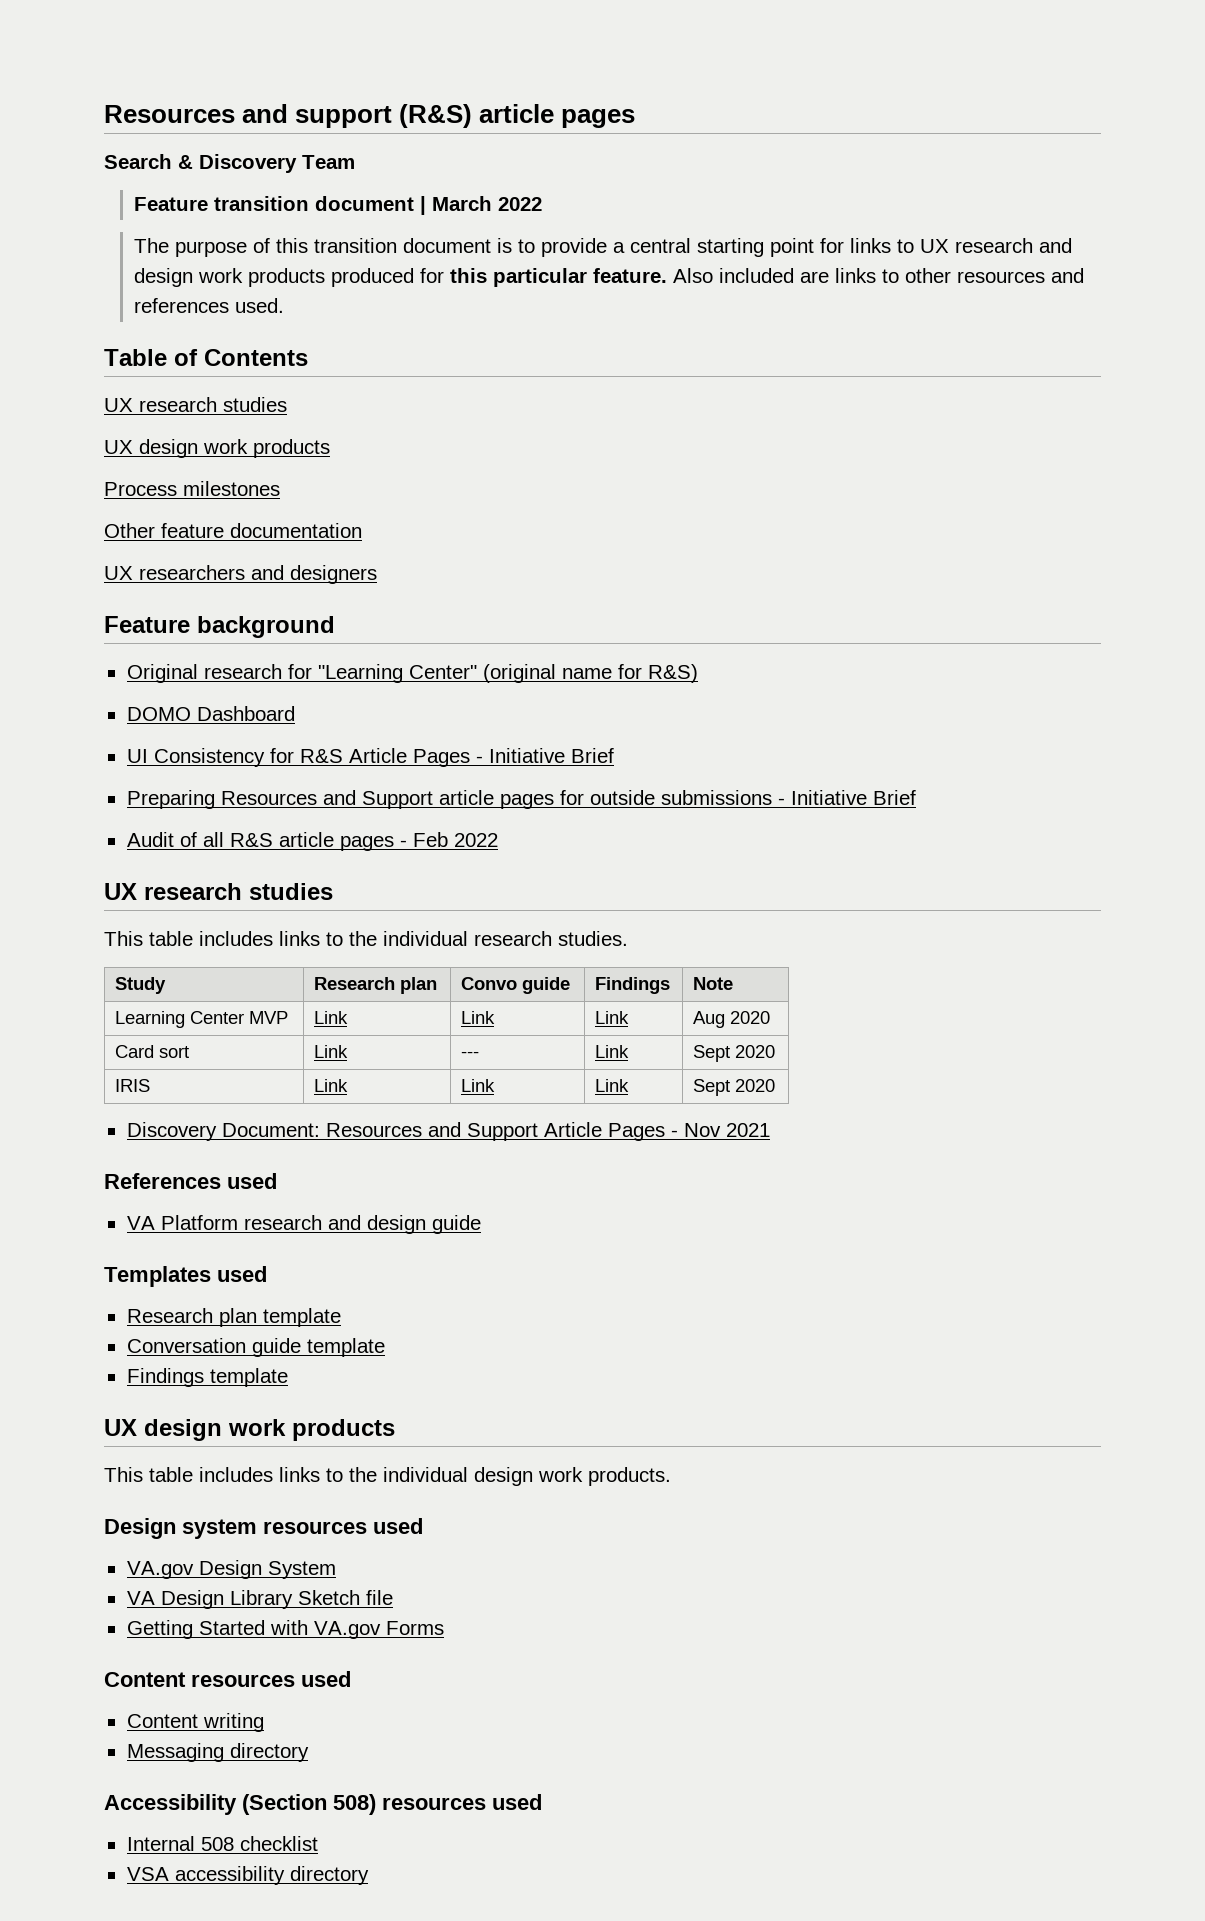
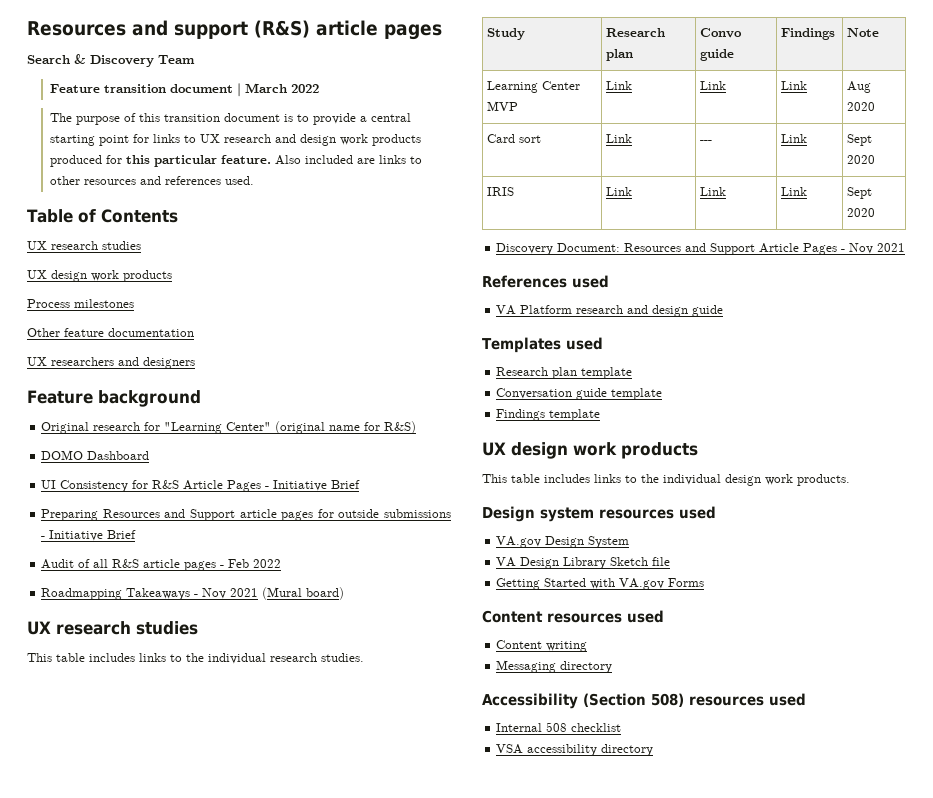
+ Roadmapping Takeaways - Nov 2021 (Mural board)

